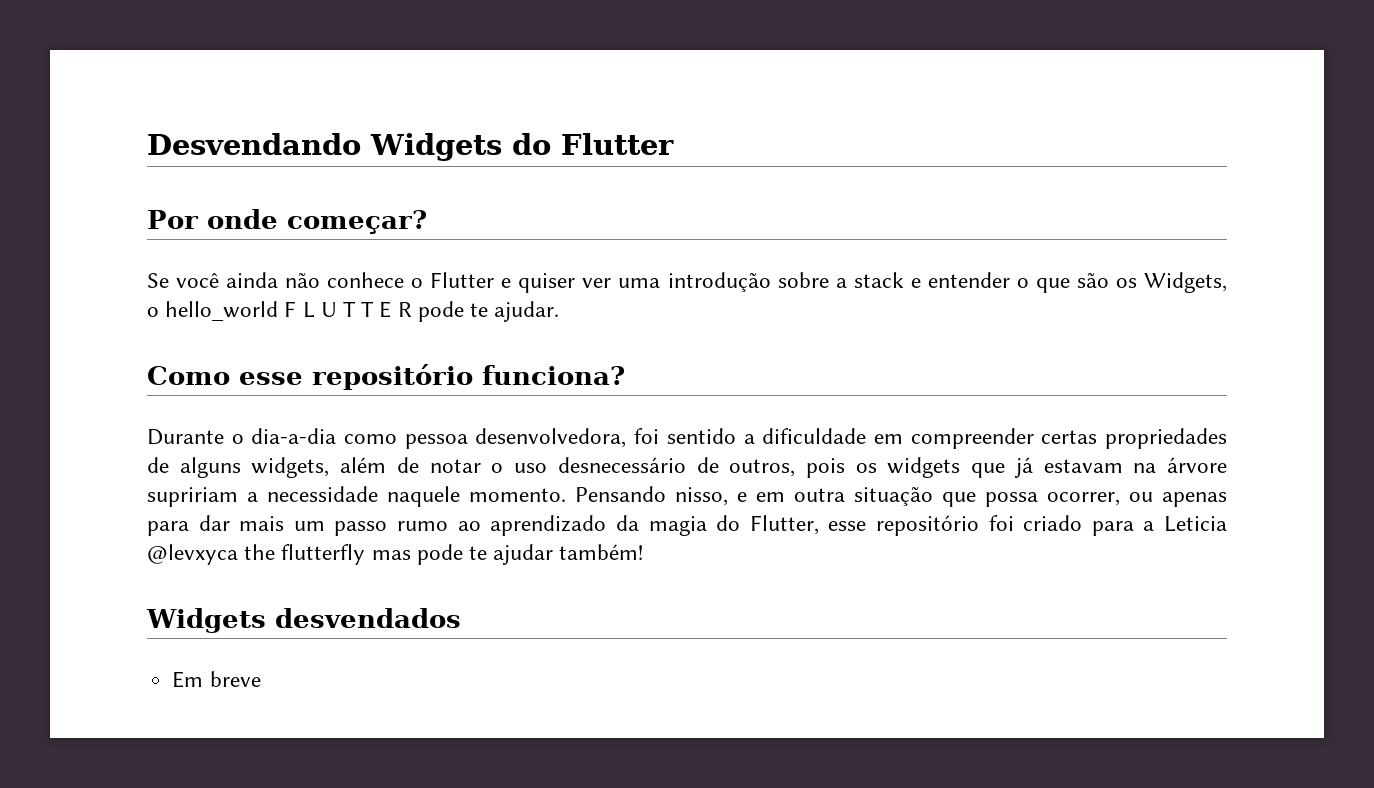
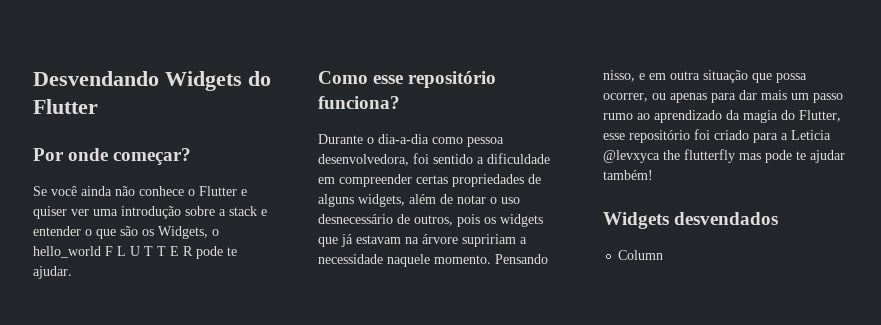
- Em breve
+ Column

